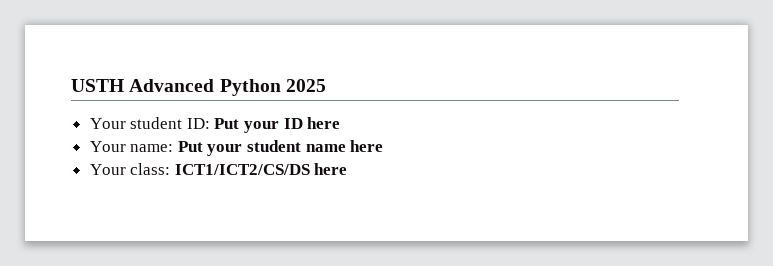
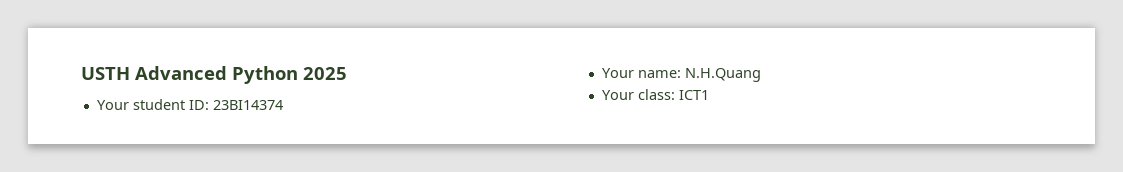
- Your student ID: Put your ID here
- Your name: Put your student name here
+ Your student ID: 23BI14374
+ Your name: N.H.Quang
- Your class: ICT1/ICT2/CS/DS here
+ Your class: ICT1

